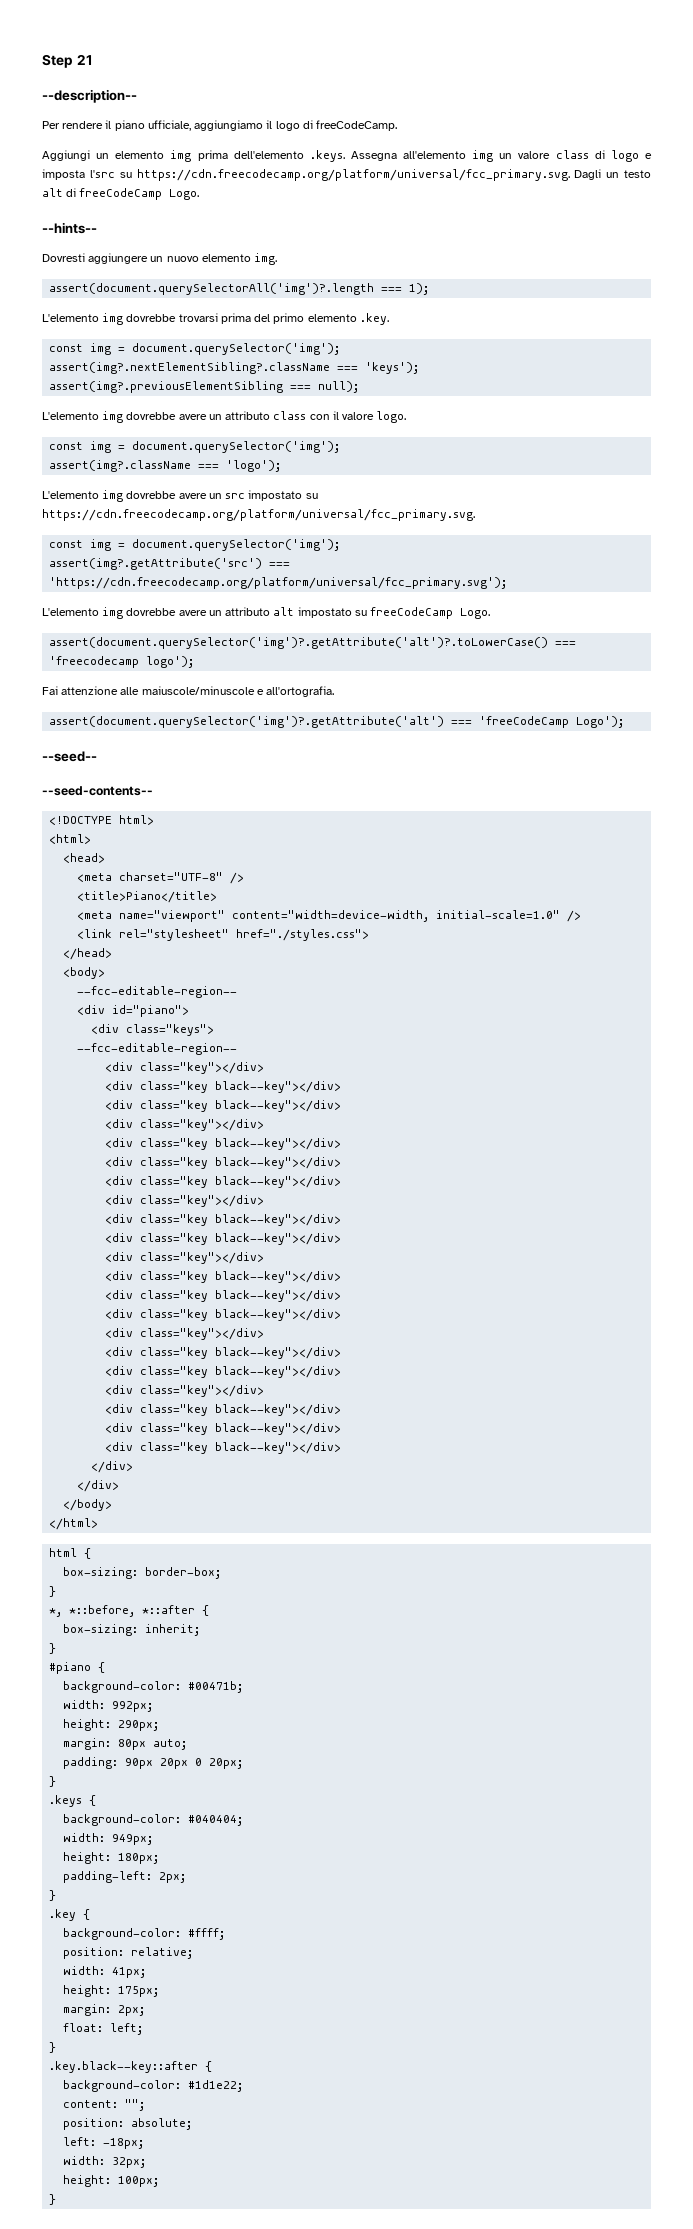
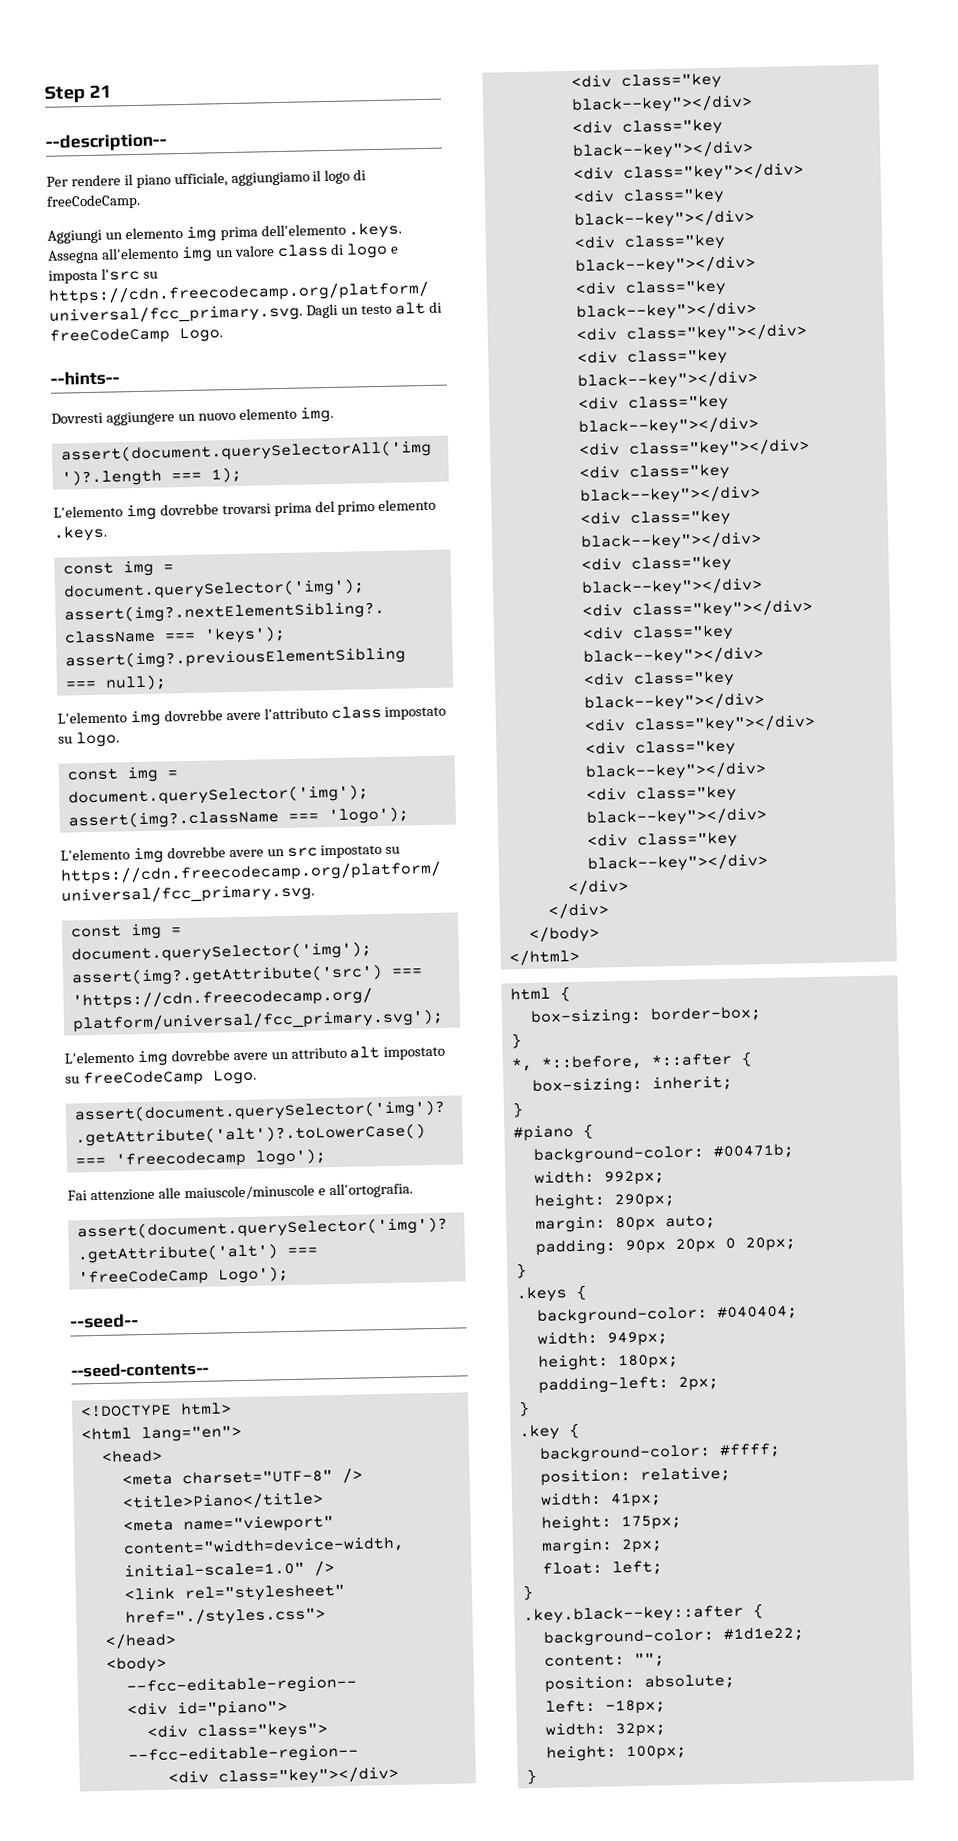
- L'elemento img dovrebbe trovarsi prima del primo elemento .key.
+ L'elemento img dovrebbe trovarsi prima del primo elemento .keys.
- L'elemento img dovrebbe avere un attributo class con il valore logo.
+ L'elemento img dovrebbe avere l'attributo class impostato su logo.
- <html>
+ <html lang="en">

